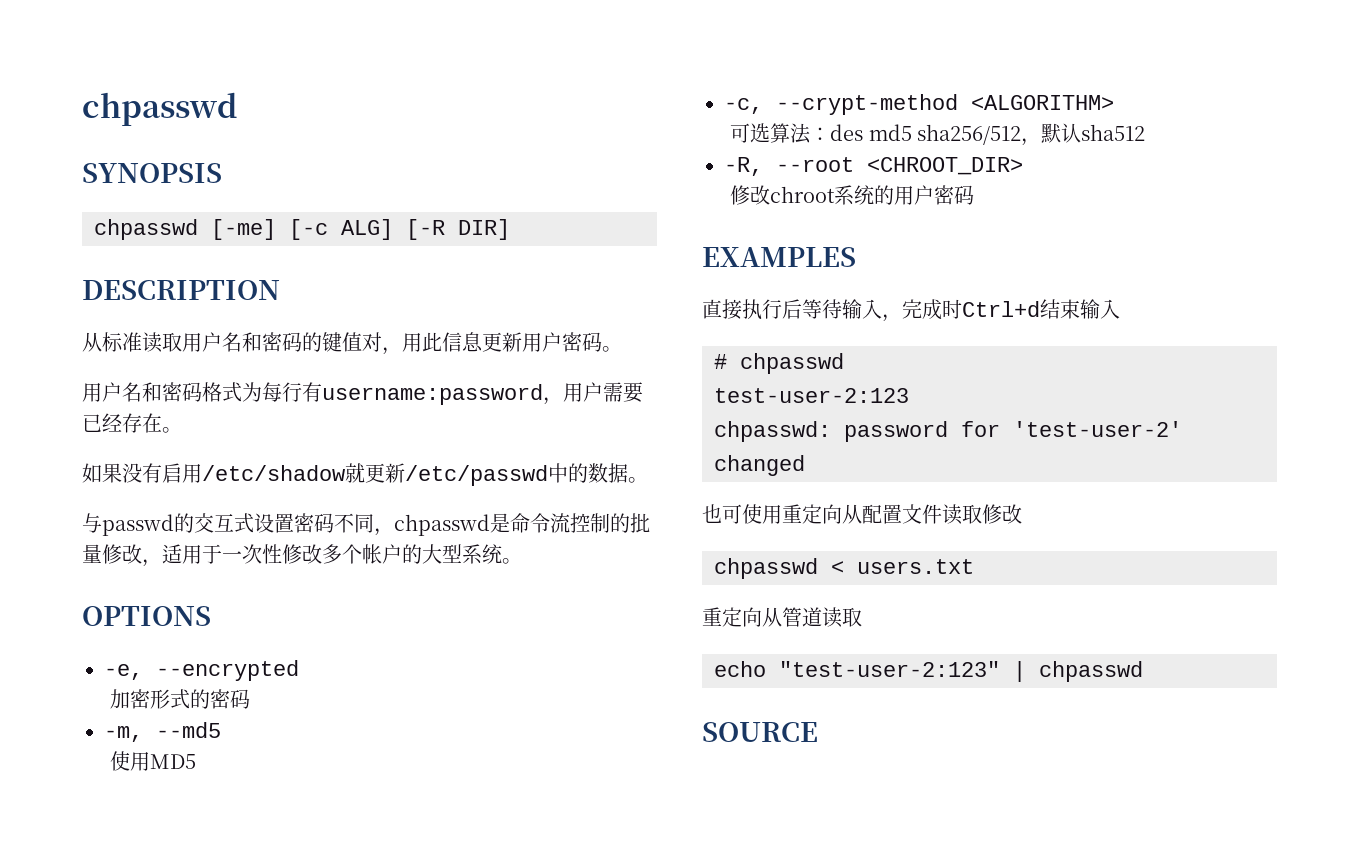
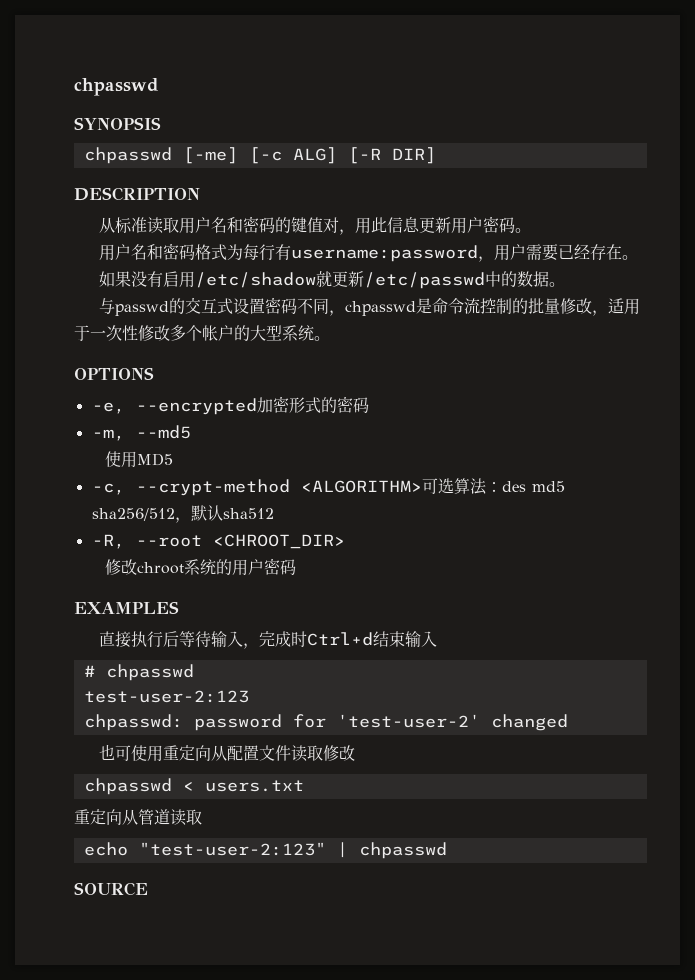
- -e, --encrypted
- 加密形式的密码
+ -e, --encrypted加密形式的密码
- -c, --crypt-method <ALGORITHM>
- 可选算法：des md5 sha256/512，默认sha512
+ -c, --crypt-method <ALGORITHM>可选算法：des md5 sha256/512，默认sha512

